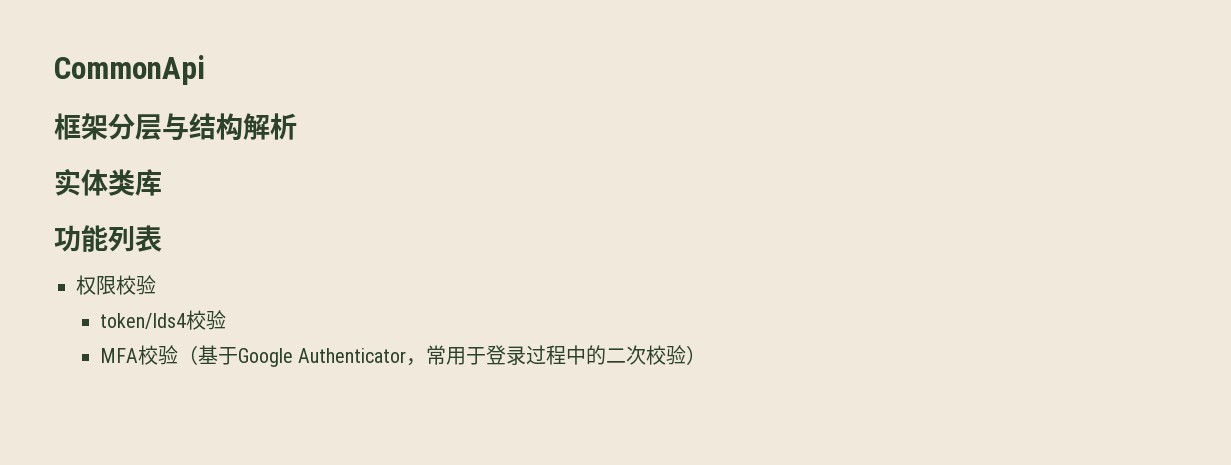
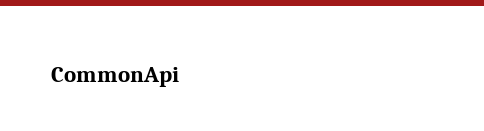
- 框架分层与结构解析
- 实体类库
- 功能列表
- 权限校验
- token/Ids4校验
- MFA校验（基于Google Authenticator，常用于登录过程中的二次校验）

